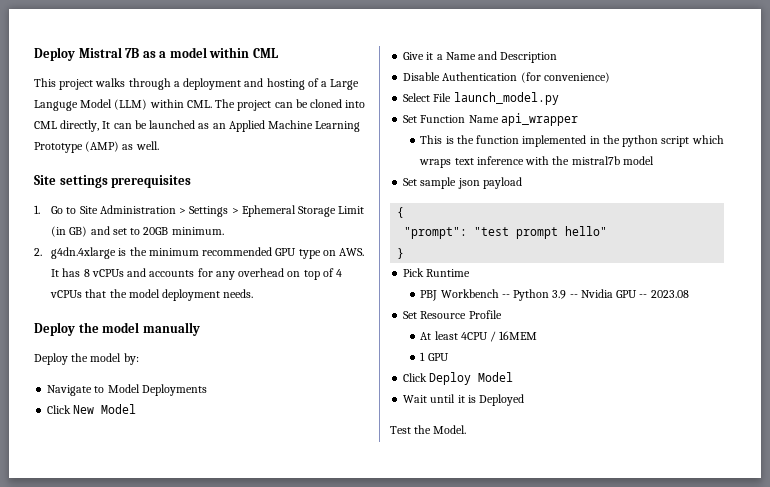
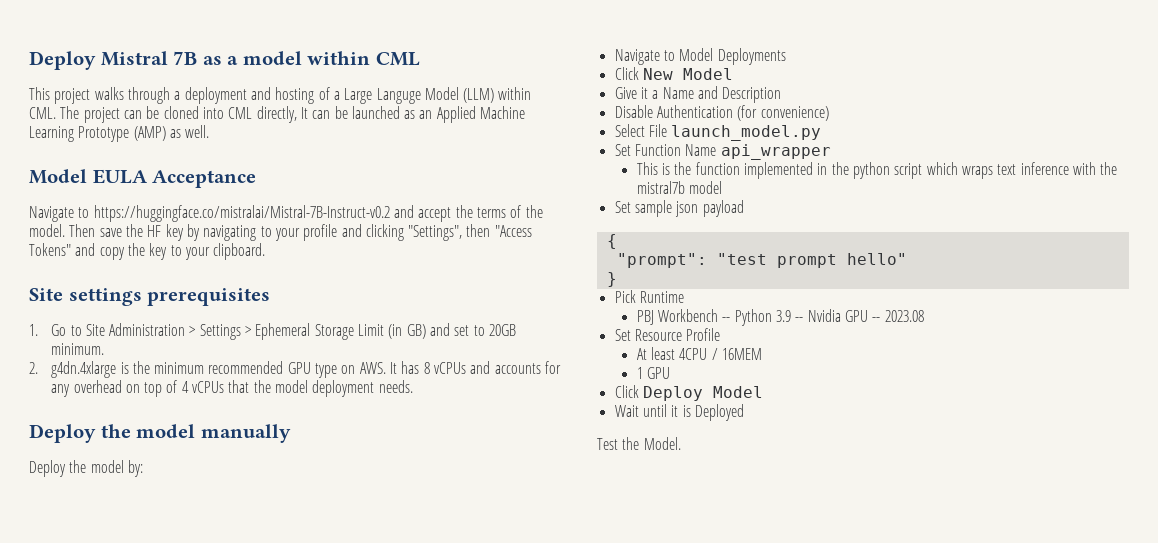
+ Model EULA Acceptance
+ Navigate to https://huggingface.co/mistralai/Mistral-7B-Instruct-v0.2 and accept the terms of the model. Then save the HF key by navigating to your profile and clicking "Settings", then "Access Tokens" and copy the key to your clipboard.

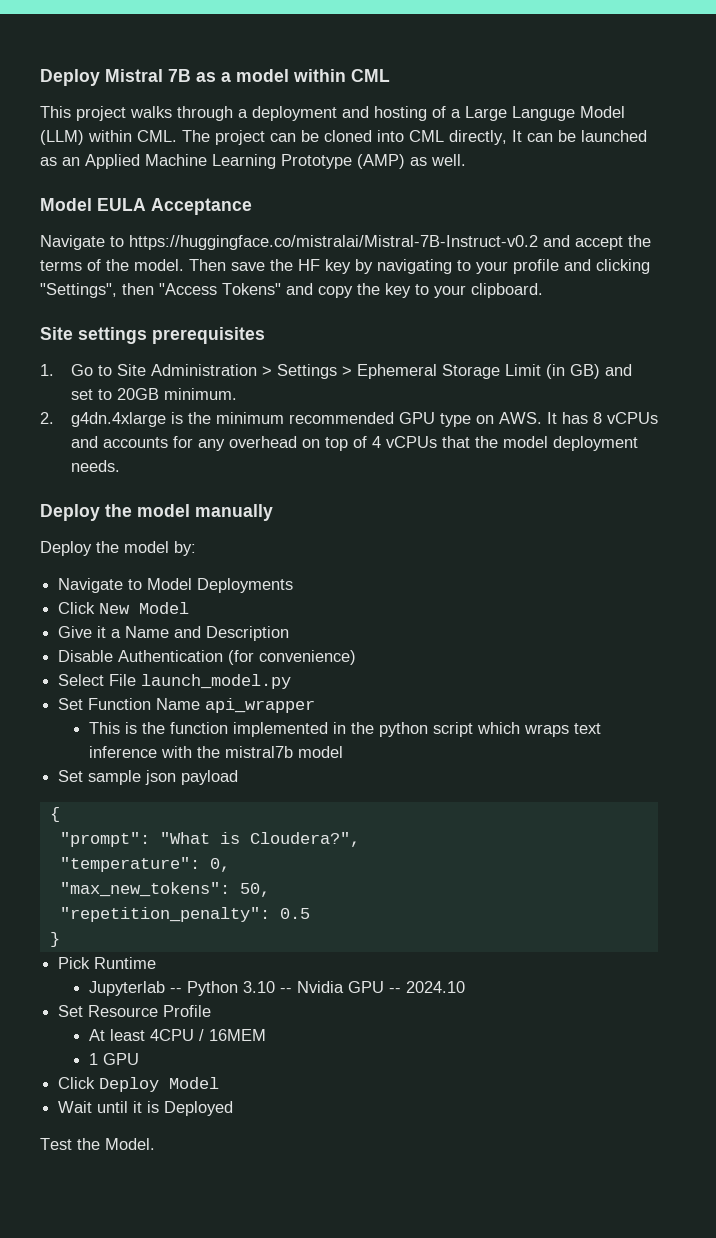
- "prompt": "test prompt hello"
+ "prompt": "What is Cloudera?",
+ "temperature": 0,
+ "max_new_tokens": 50,
+ "repetition_penalty": 0.5
- PBJ Workbench -- Python 3.9 -- Nvidia GPU -- 2023.08
+ Jupyterlab -- Python 3.10 -- Nvidia GPU -- 2024.10

